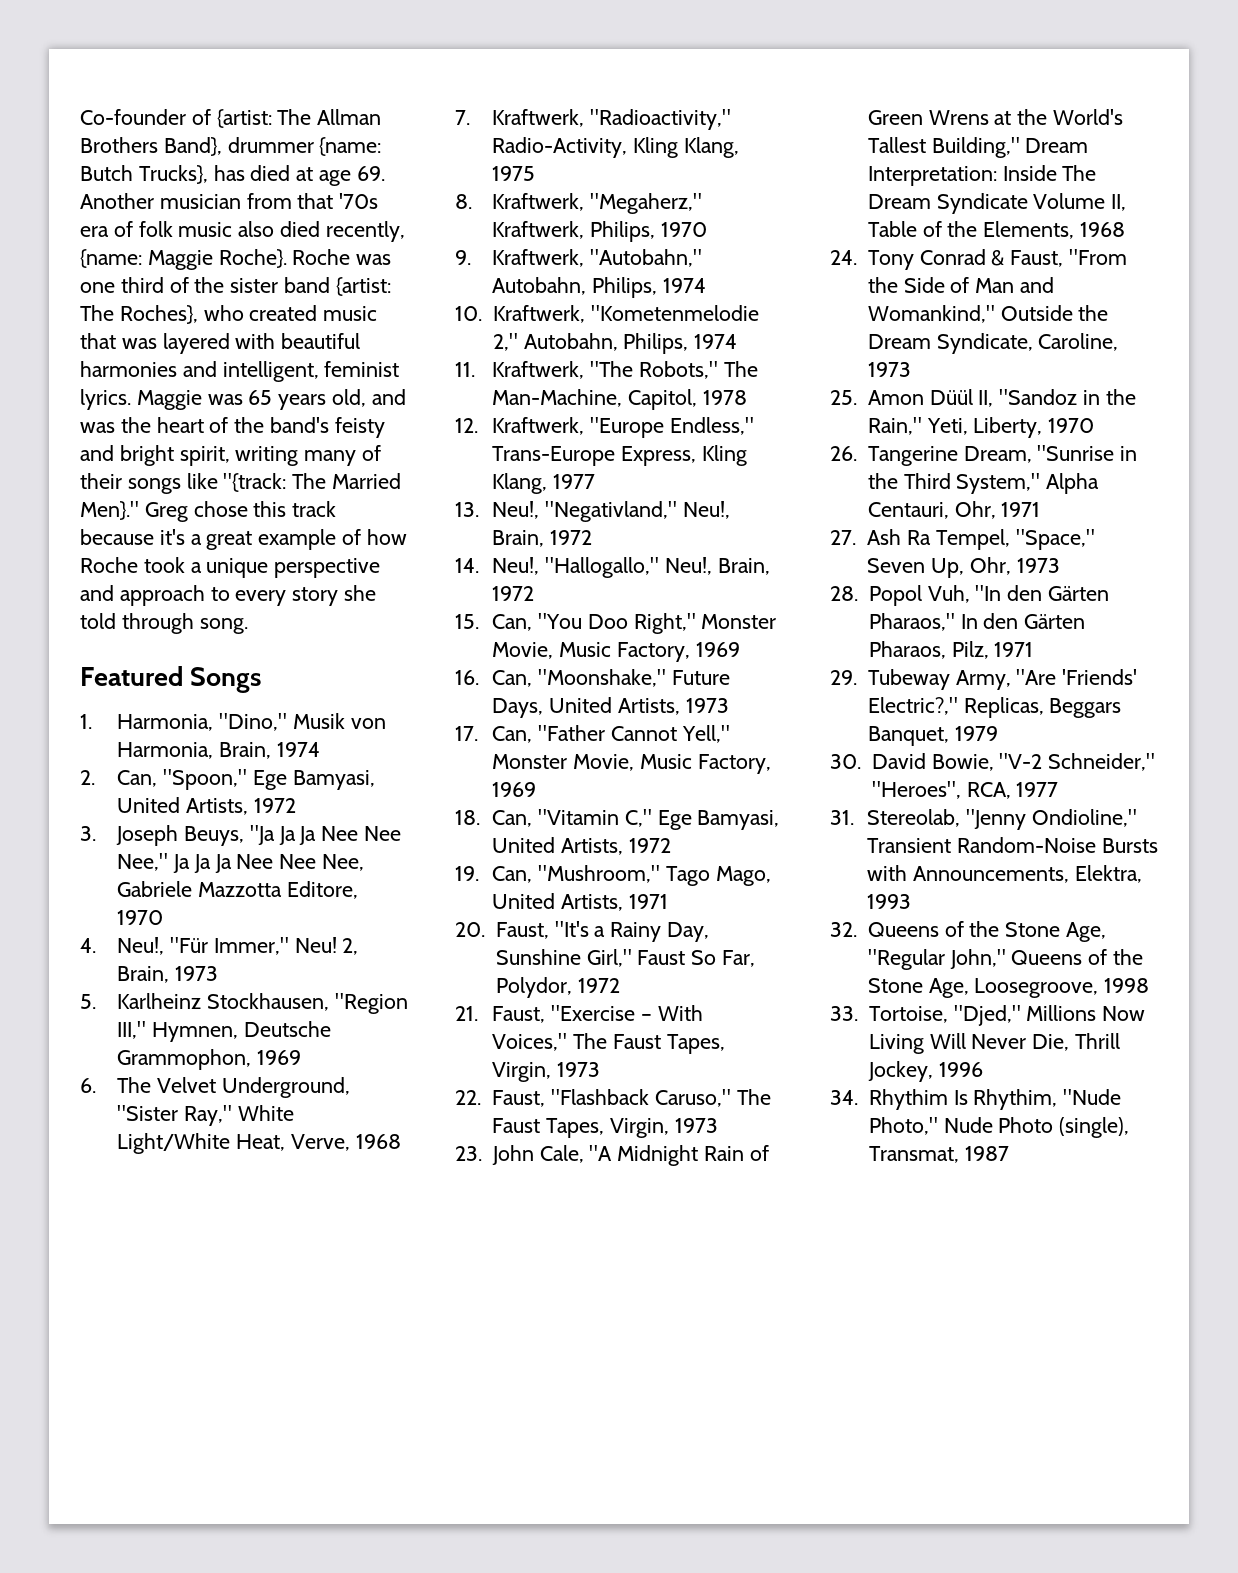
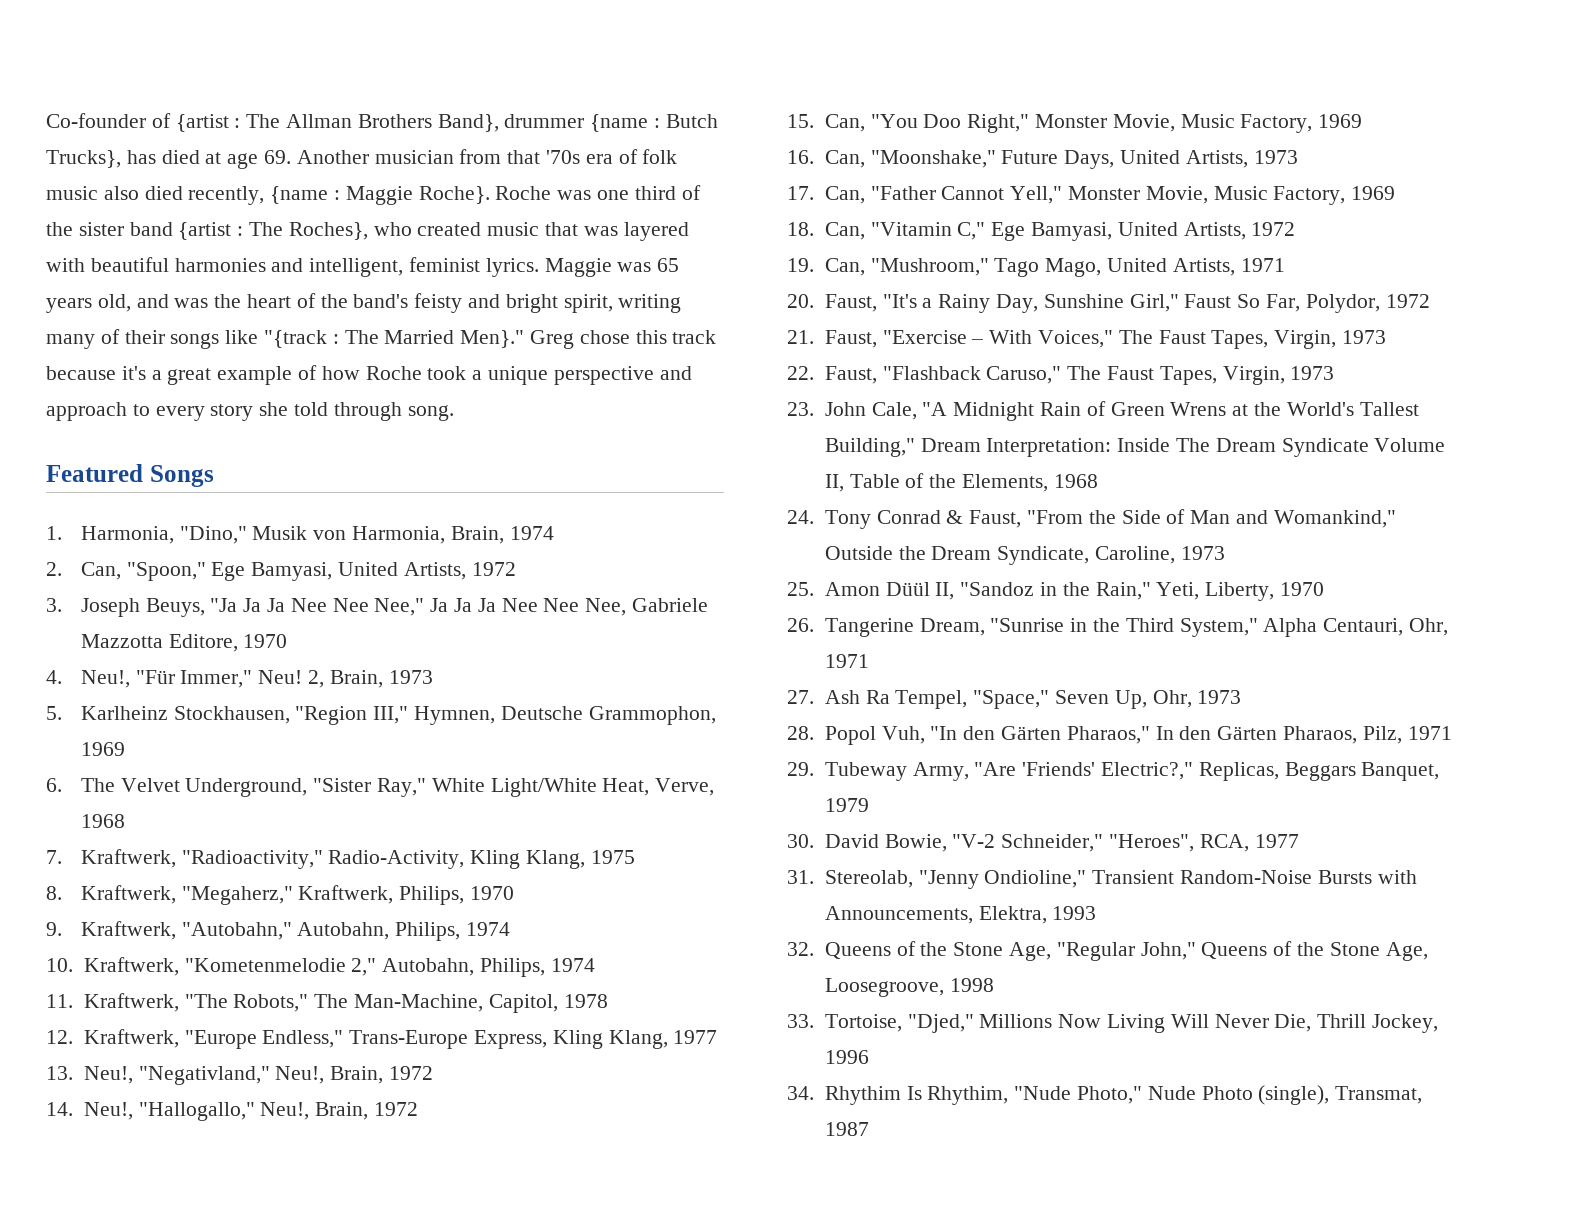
- Co-founder of {artist: The Allman Brothers Band}, drummer {name: Butch Trucks}, has died at age 69. Another musician from that '70s era of folk music also died recently, {name: Maggie Roche}.
+ Co-founder of {artist : The Allman Brothers Band}, drummer {name : Butch Trucks}, has died at age 69. Another musician from that '70s era of folk music also died recently, {name : Maggie Roche}.
- Roche was one third of the sister band {artist: The Roches}, who created music that was layered with beautiful harmonies and intelligent, feminist lyrics.
+ Roche was one third of the sister band {artist : The Roches}, who created music that was layered with beautiful harmonies and intelligent, feminist lyrics.
- Maggie was 65 years old, and was the heart of the band's feisty and bright spirit, writing many of their songs like "{track: The Married Men}."
+ Maggie was 65 years old, and was the heart of the band's feisty and bright spirit, writing many of their songs like "{track : The Married Men}."

